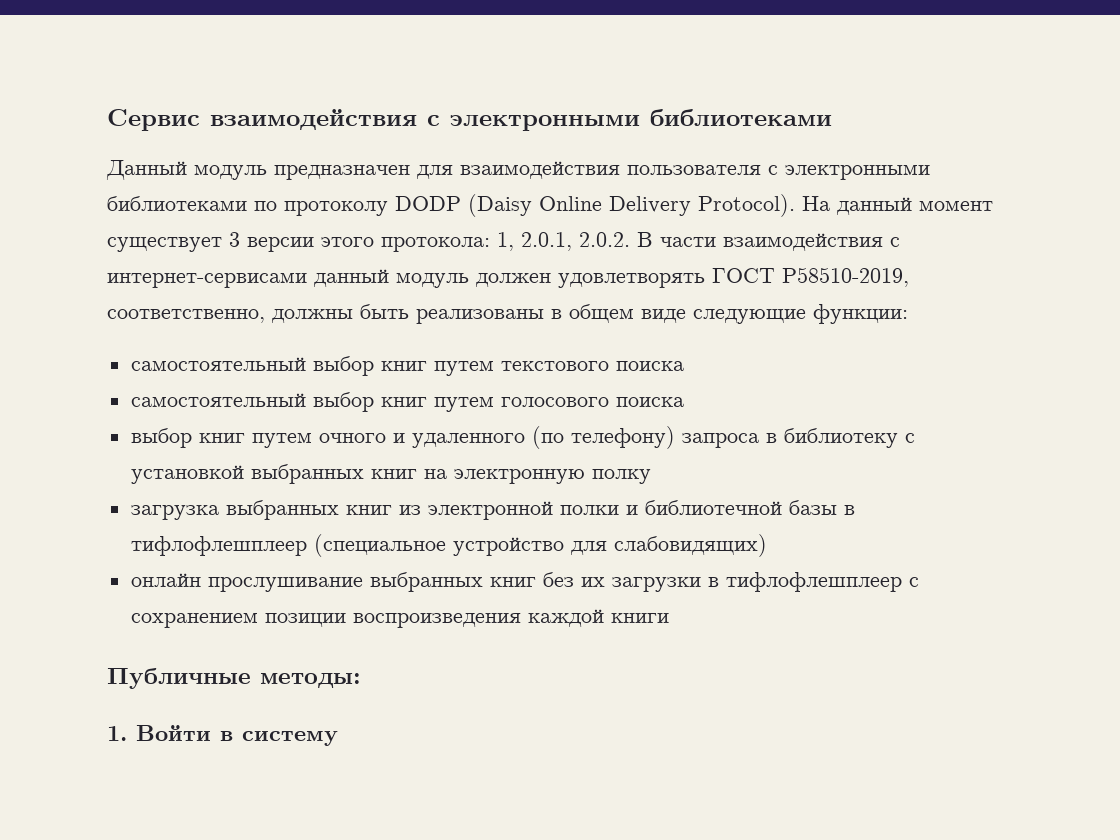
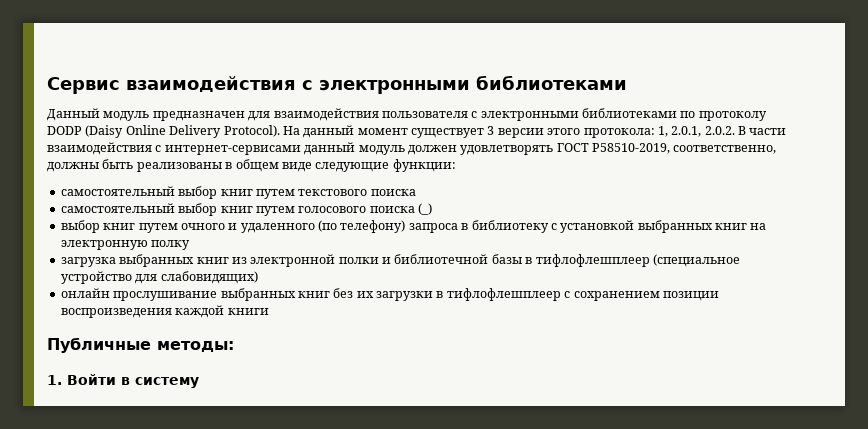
- самостоятельный выбор книг путем голосового поиска
+ самостоятельный выбор книг путем голосового поиска (_)

